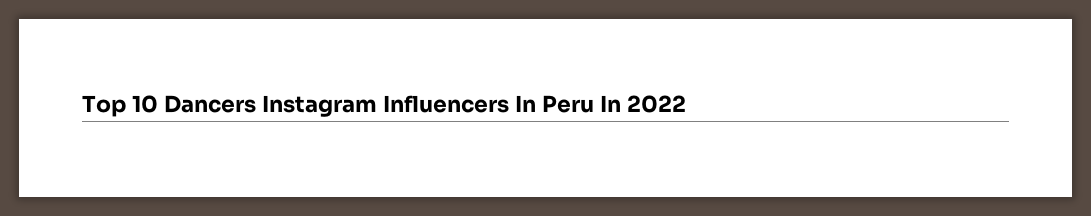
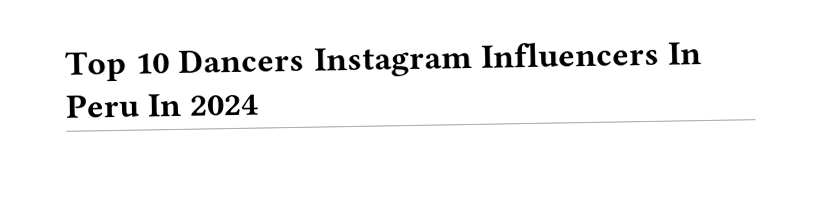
- Top 10 Dancers Instagram Influencers In Peru In 2022
+ Top 10 Dancers Instagram Influencers In Peru In 2024

